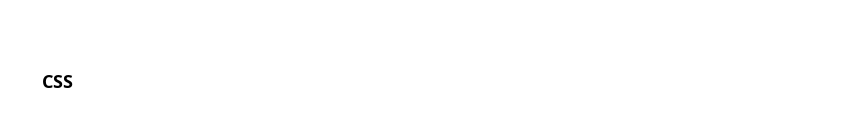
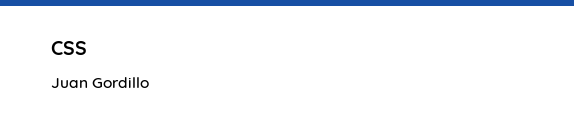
+ Juan Gordillo

